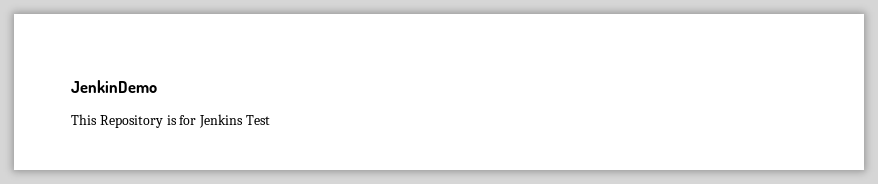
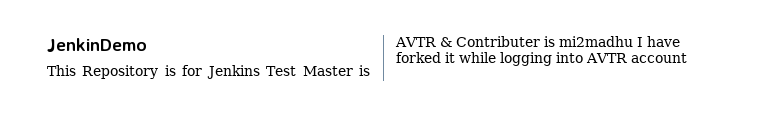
- This Repository is for Jenkins Test
+ This Repository is for Jenkins Test Master is AVTR & Contributer is mi2madhu I have forked it while logging into AVTR account

